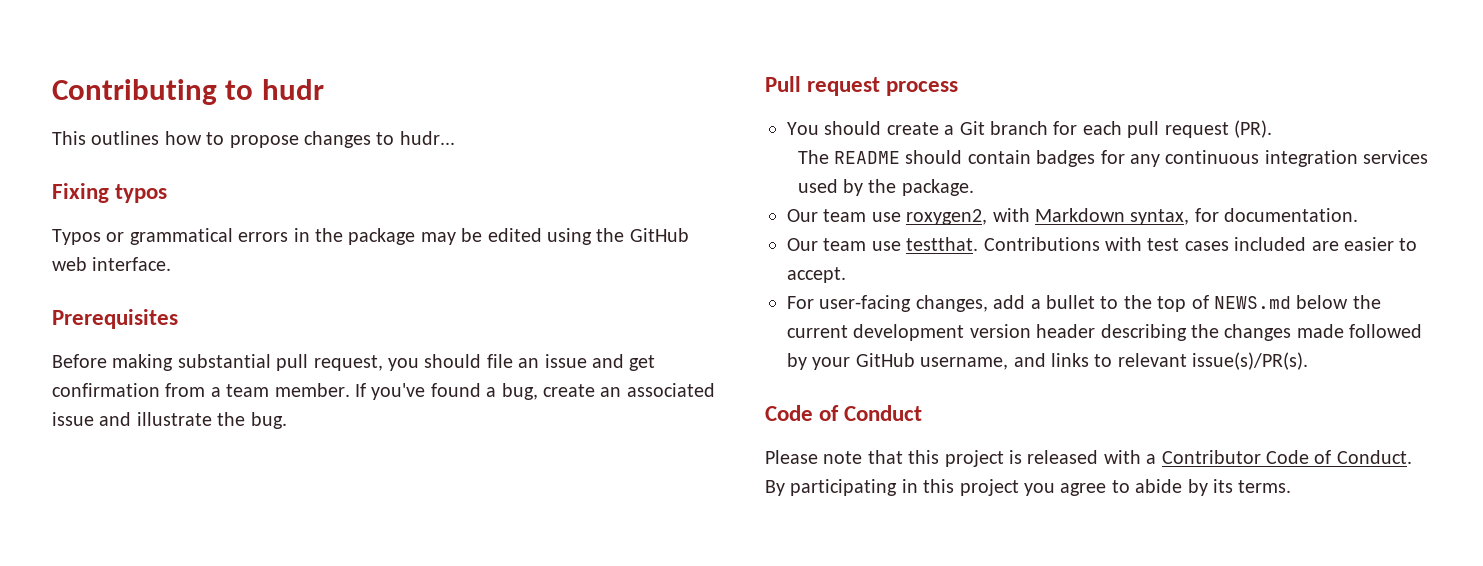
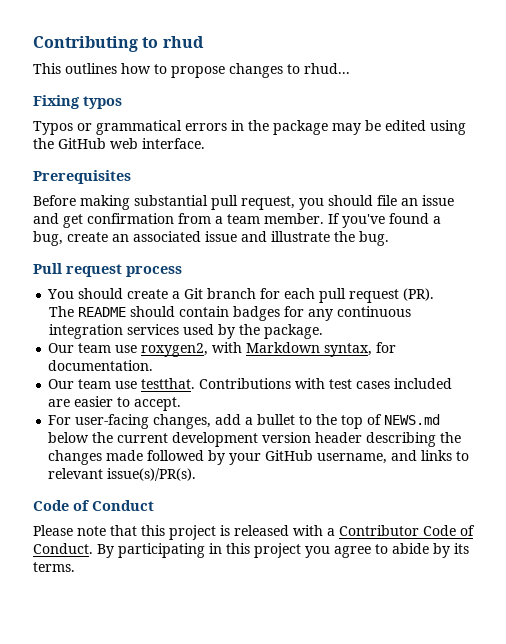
- Contributing to hudr
+ Contributing to rhud
- This outlines how to propose changes to hudr...
+ This outlines how to propose changes to rhud...

